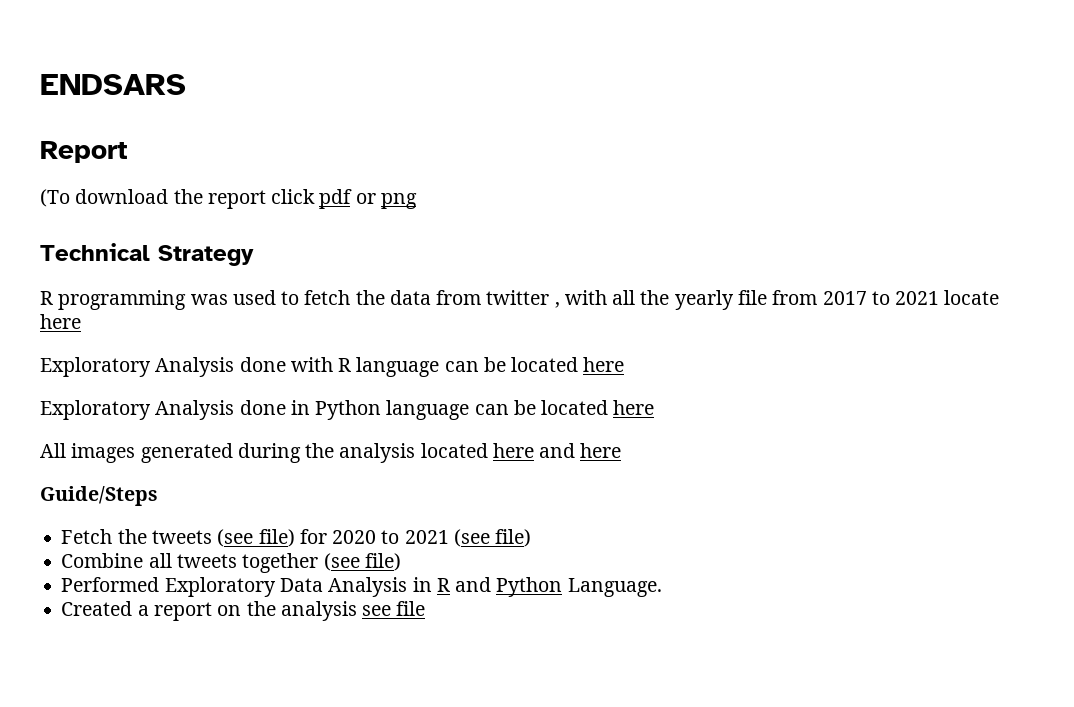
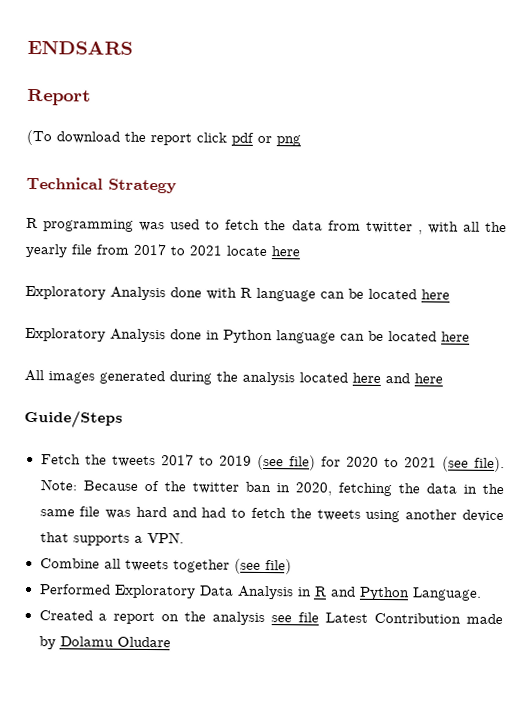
- Fetch the tweets (see file) for 2020 to 2021 (see file)
+ Fetch the tweets 2017 to 2019 (see file) for 2020 to 2021 (see file). Note: Because of the twitter ban in 2020, fetching the data in the same file was hard and had to fetch the tweets using another device that supports a VPN.
- Created a report on the analysis see file
+ Created a report on the analysis see file Latest Contribution made by Dolamu Oludare

